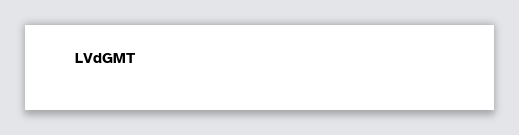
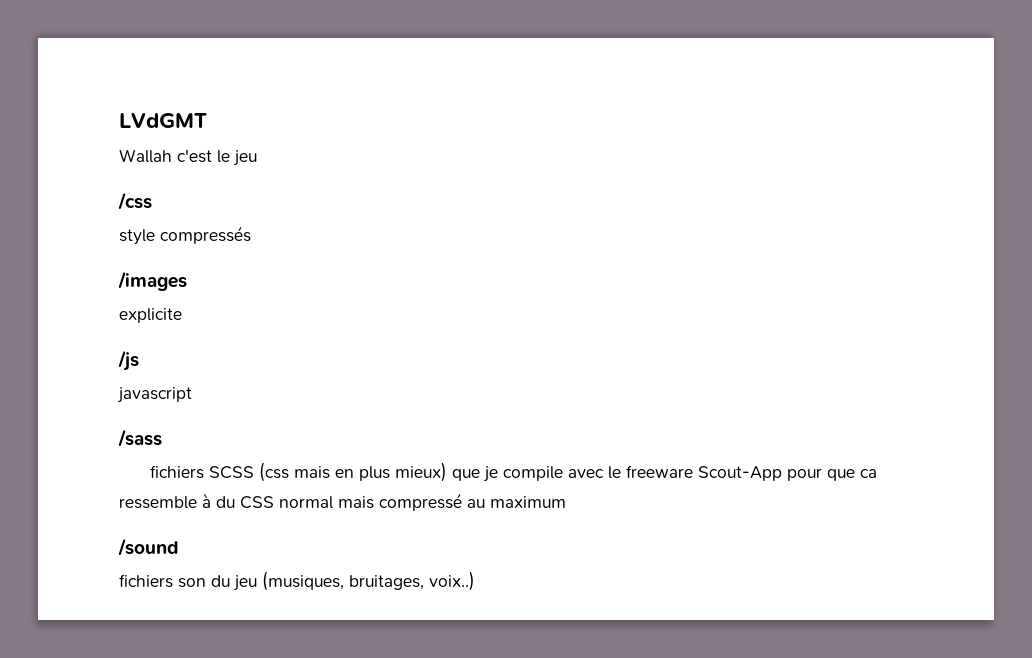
+ Wallah c'est le jeu
+ /css
+ style compressés
+ /images
+ explicite
+ /js
+ javascript
+ /sass
+ fichiers SCSS (css mais en plus mieux) que je compile avec le freeware Scout-App pour que ca ressemble à du CSS normal mais compressé au maximum
+ /sound
+ fichiers son du jeu (musiques, bruitages, voix..)

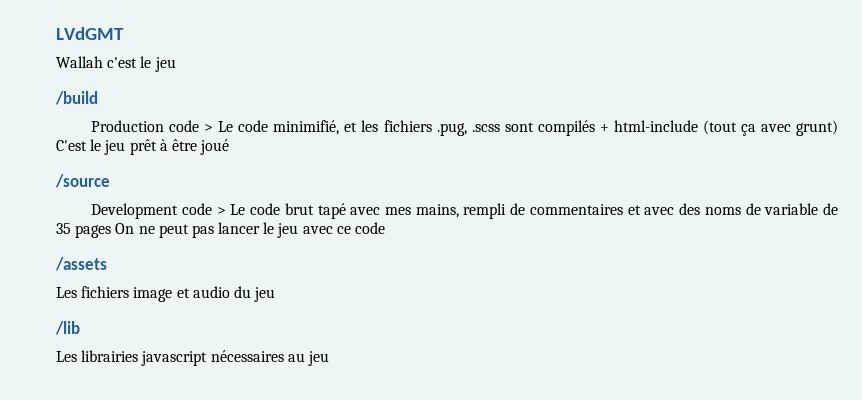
- /css
- style compressés
- /images
- explicite
- /js
- javascript
- /sass
- fichiers SCSS (css mais en plus mieux) que je compile avec le freeware Scout-App pour que ca ressemble à du CSS normal mais compressé au maximum
- /sound
- fichiers son du jeu (musiques, bruitages, voix..)
+ /build
+ Production code > Le code minimifié, et les fichiers .pug, .scss sont compilés + html-include (tout ça avec grunt) C'est le jeu prêt à être joué
+ /source
+ Development code > Le code brut tapé avec mes mains, rempli de commentaires et avec des noms de variable de 35 pages On ne peut pas lancer le jeu avec ce code
+ /assets
+ Les fichiers image et audio du jeu
+ /lib
+ Les librairies javascript nécessaires au jeu

